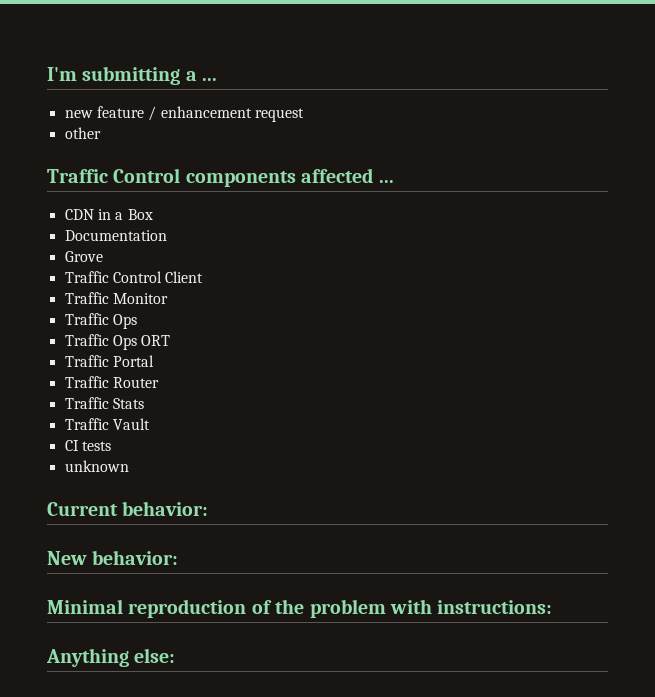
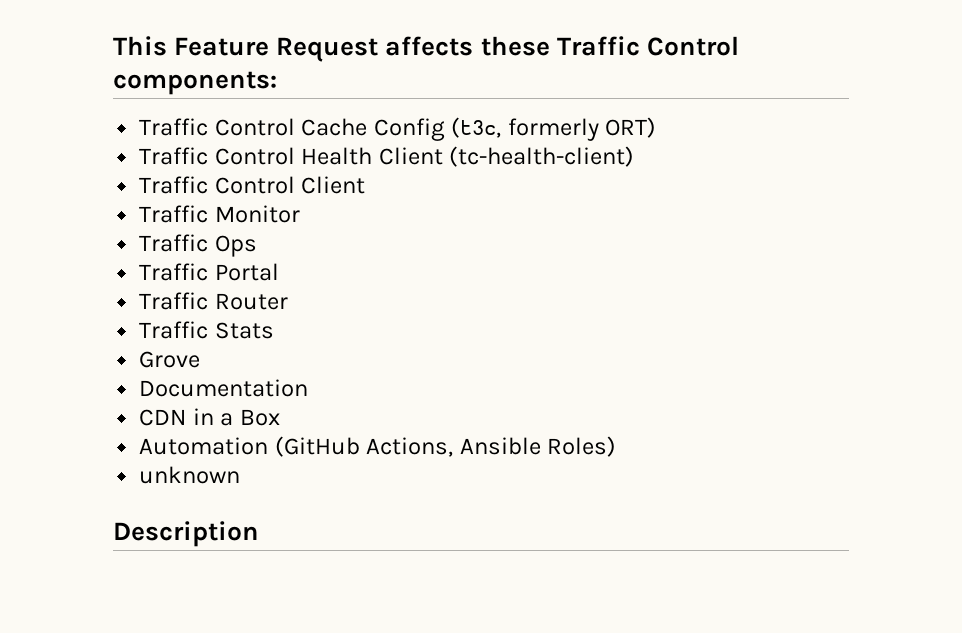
- I'm submitting a ...
- new feature / enhancement request
- other
- Traffic Control components affected ...
- CDN in a Box
- Documentation
- Grove
+ This Feature Request affects these Traffic Control components:
+ Traffic Control Cache Config (t3c, formerly ORT)
+ Traffic Control Health Client (tc-health-client)
- Traffic Ops ORT
- Traffic Vault
- CI tests
+ Grove
+ Documentation
+ CDN in a Box
+ Automation (GitHub Actions, Ansible Roles)
  unknown
- Current behavior:
- New behavior:
- Minimal reproduction of the problem with instructions:
- Anything else:
+ Description

